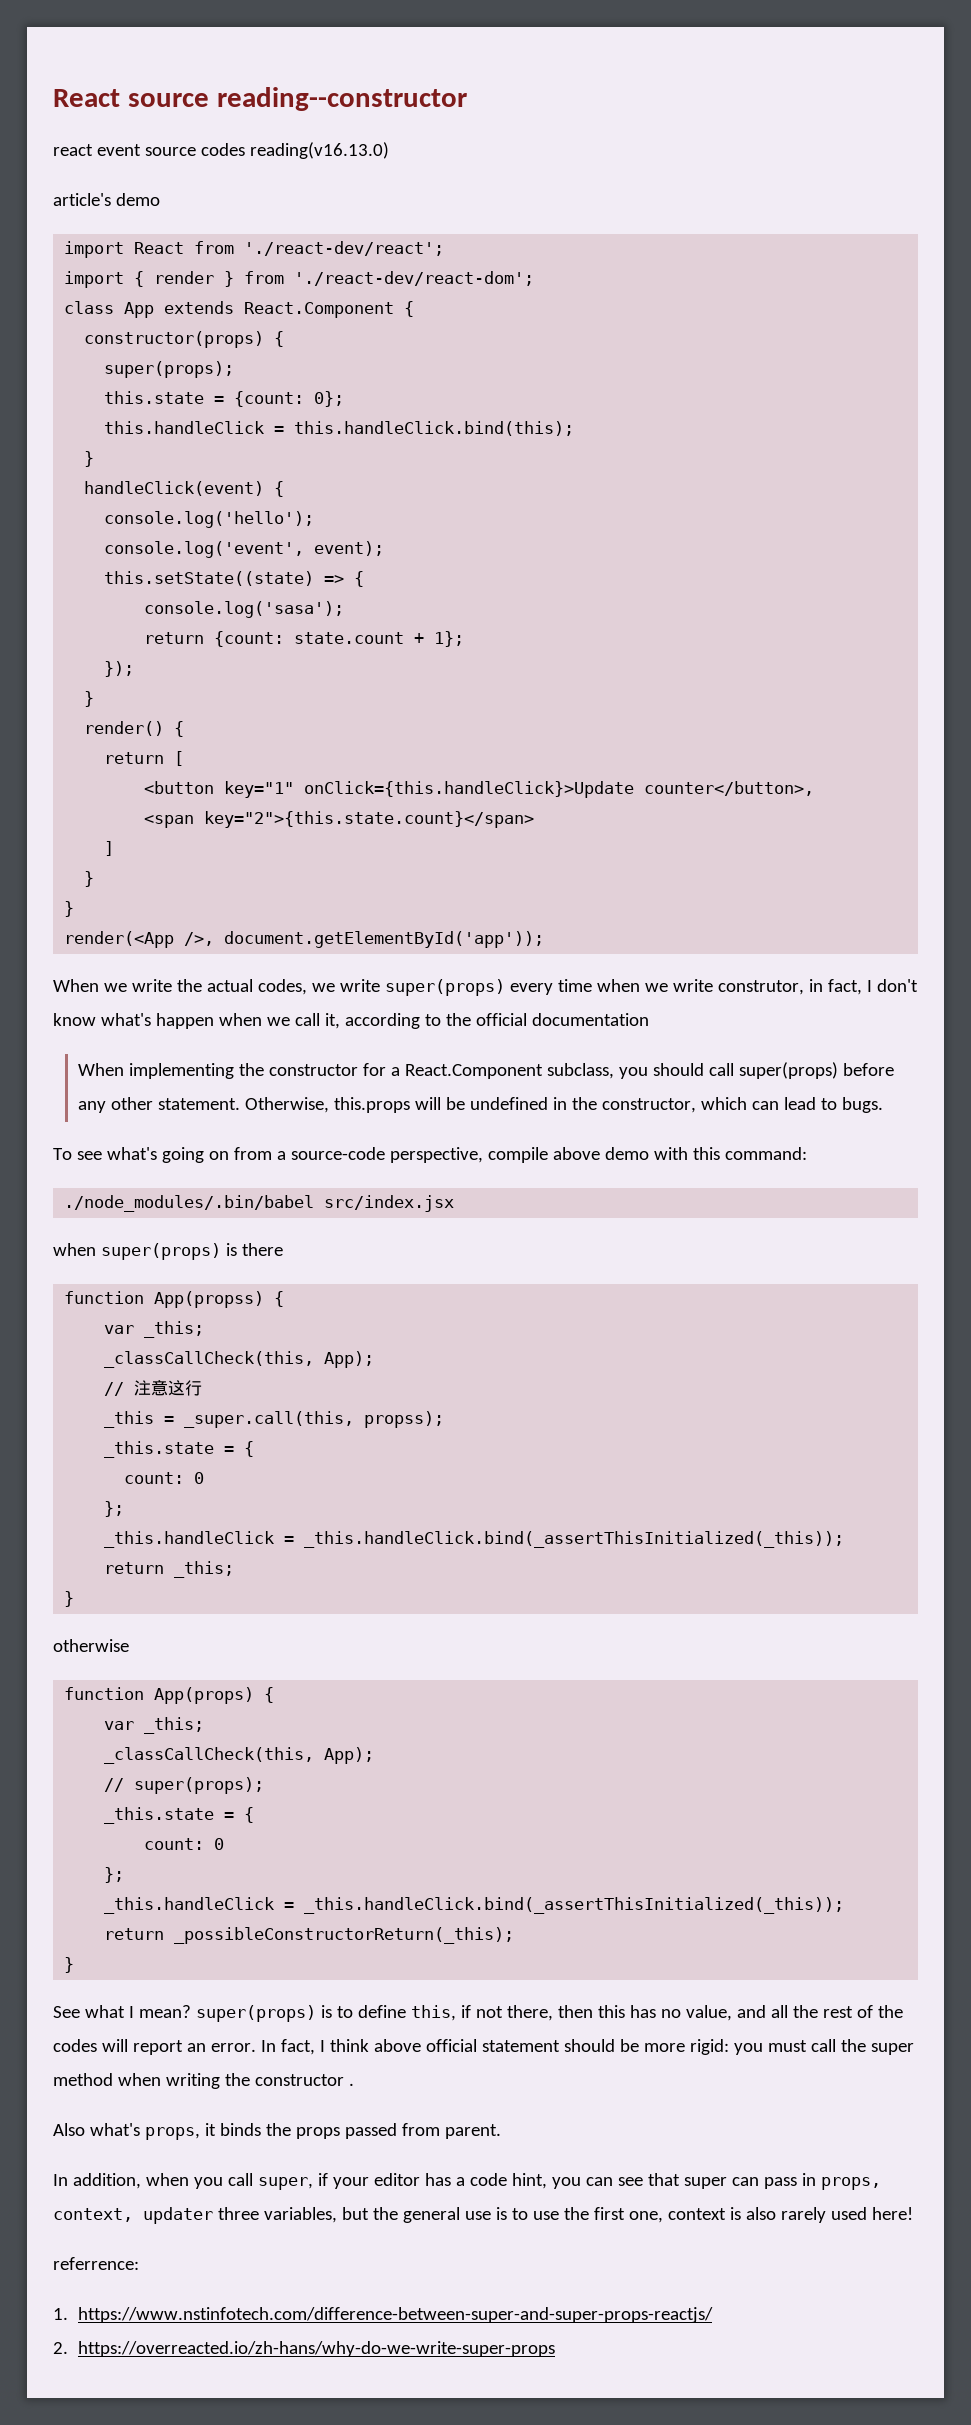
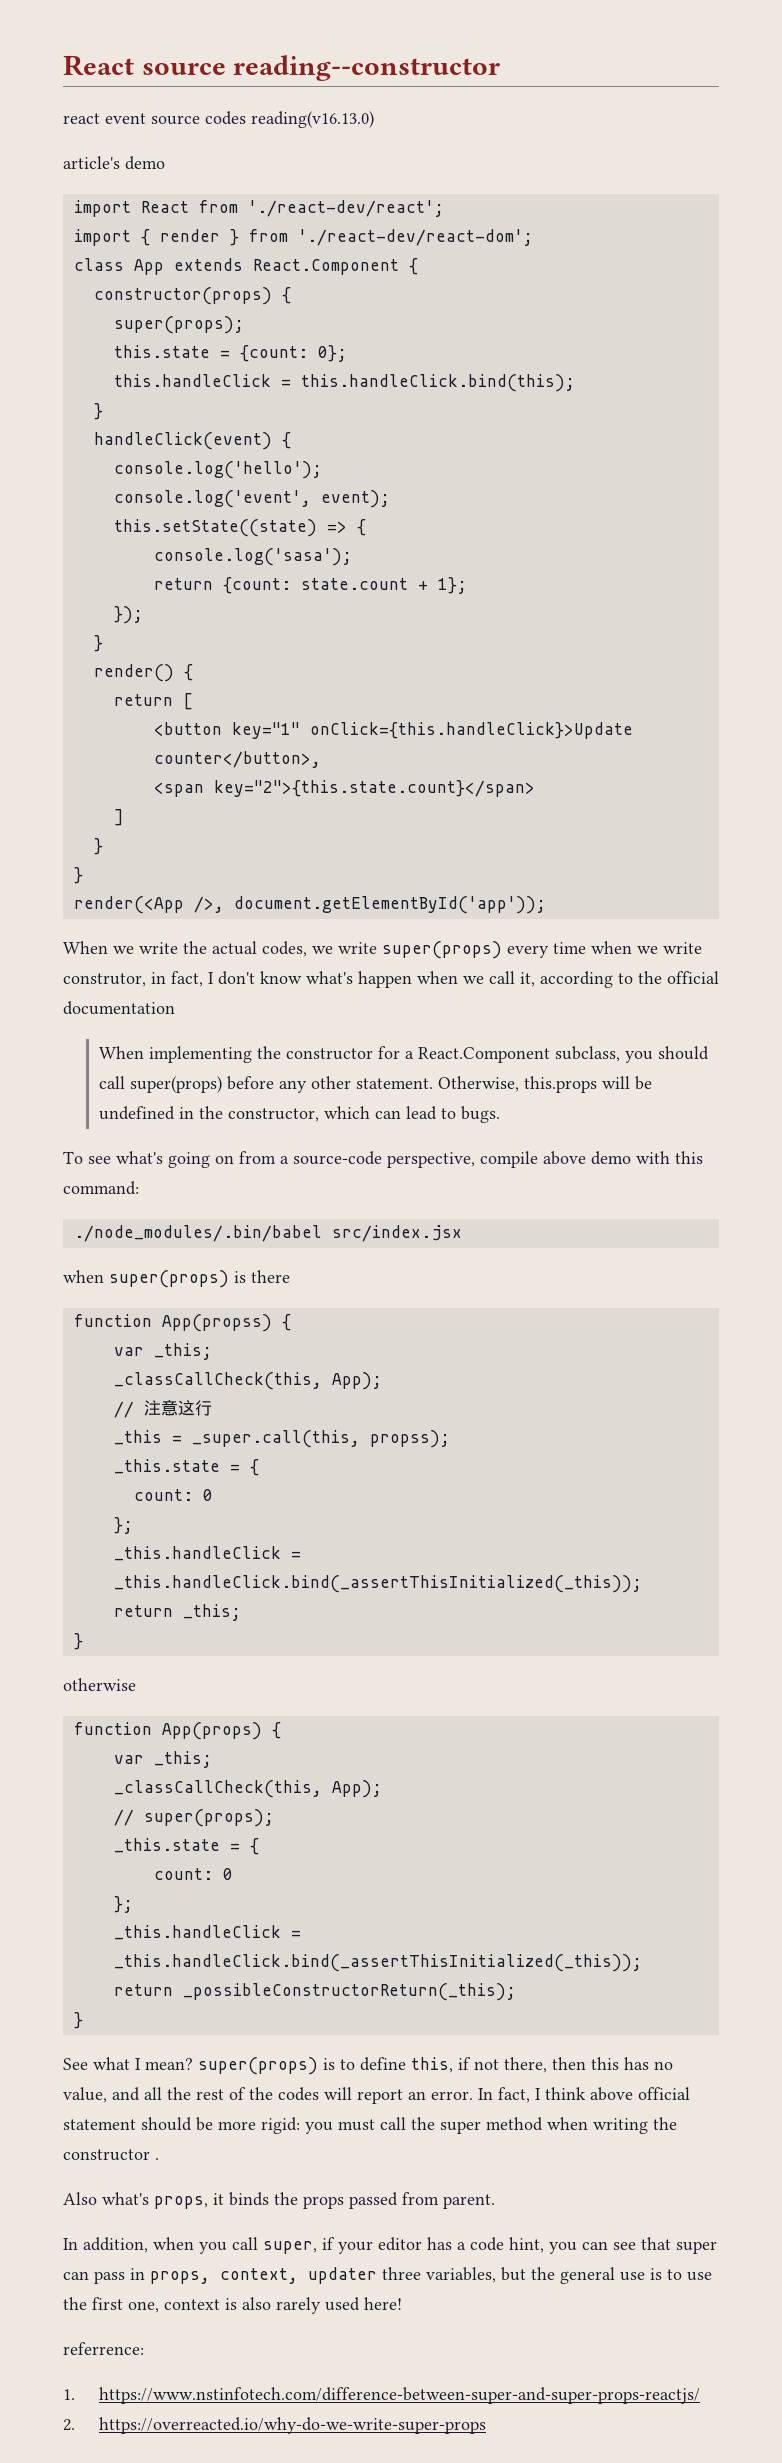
- 2. https://overreacted.io/zh-hans/why-do-we-write-super-props
+ 2. https://overreacted.io/why-do-we-write-super-props

